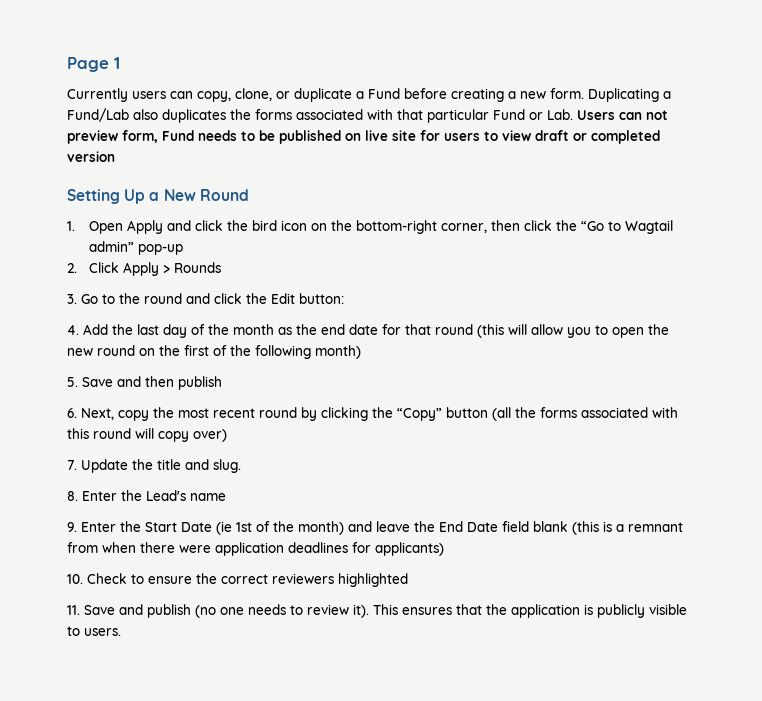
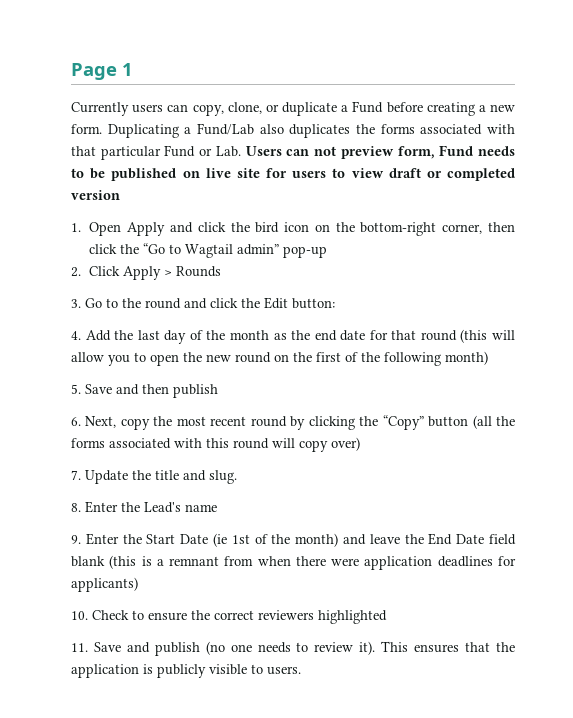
- Setting Up a New Round

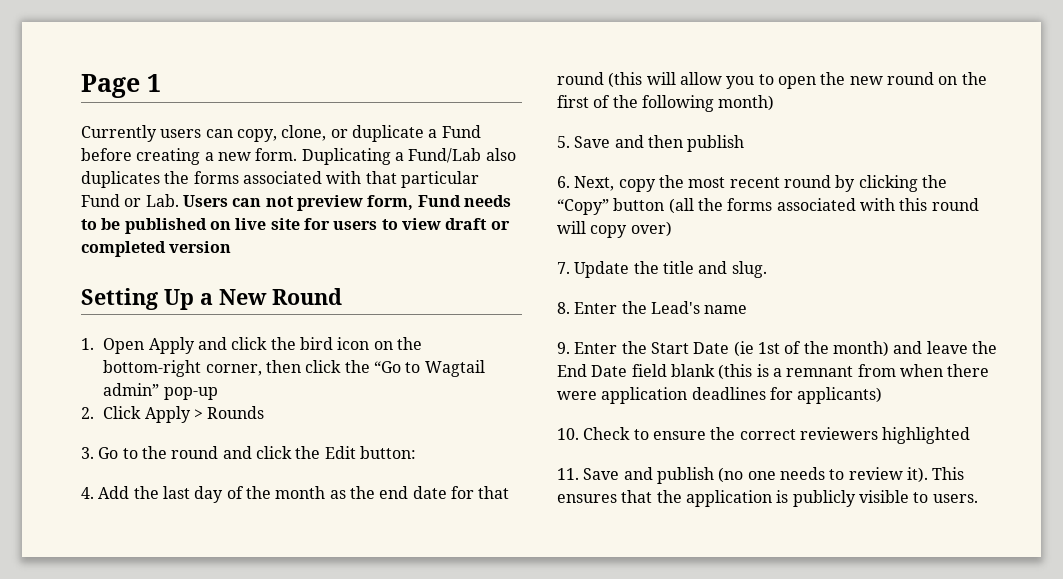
+ Setting Up a New Round

